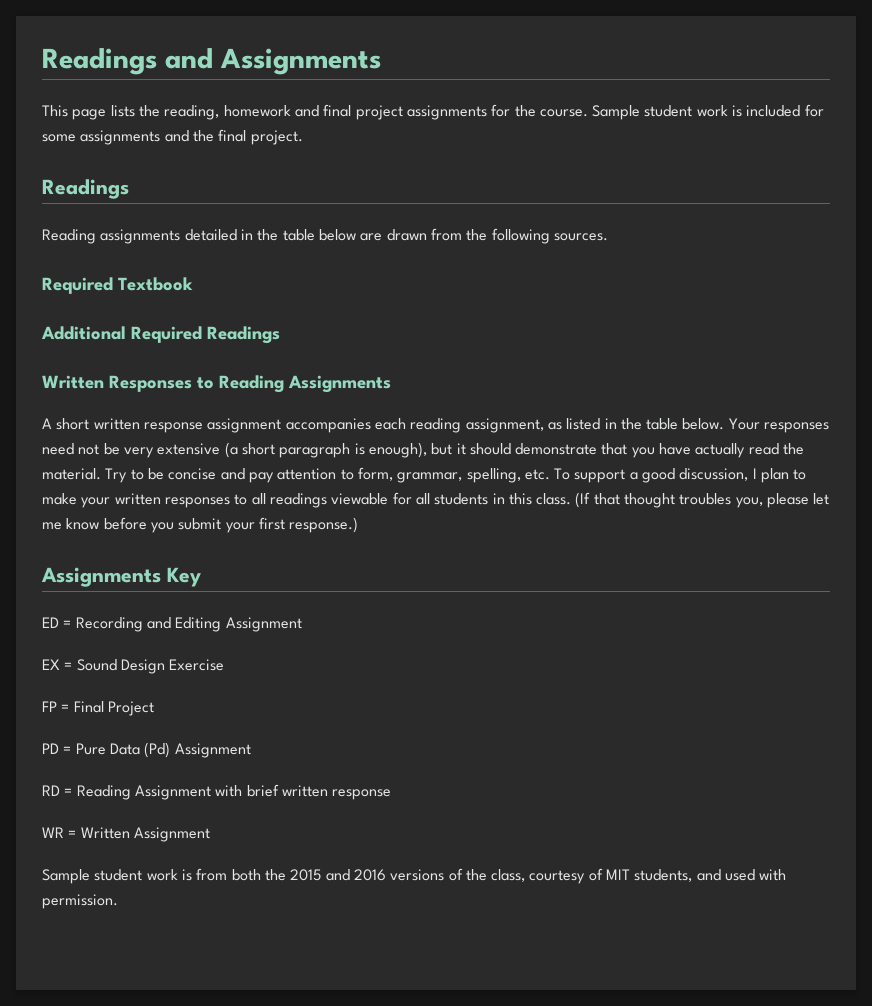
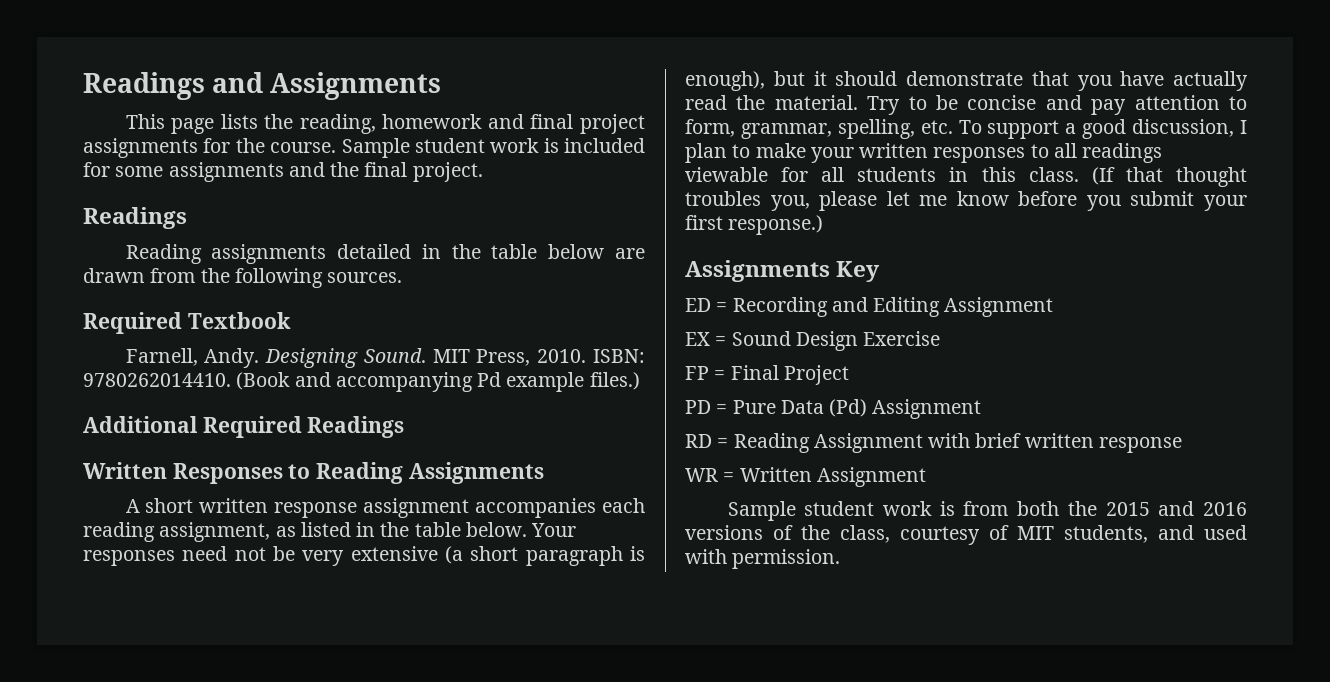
+ Farnell, Andy. Designing Sound. MIT Press, 2010. ISBN: 9780262014410. (Book and accompanying Pd example files.)

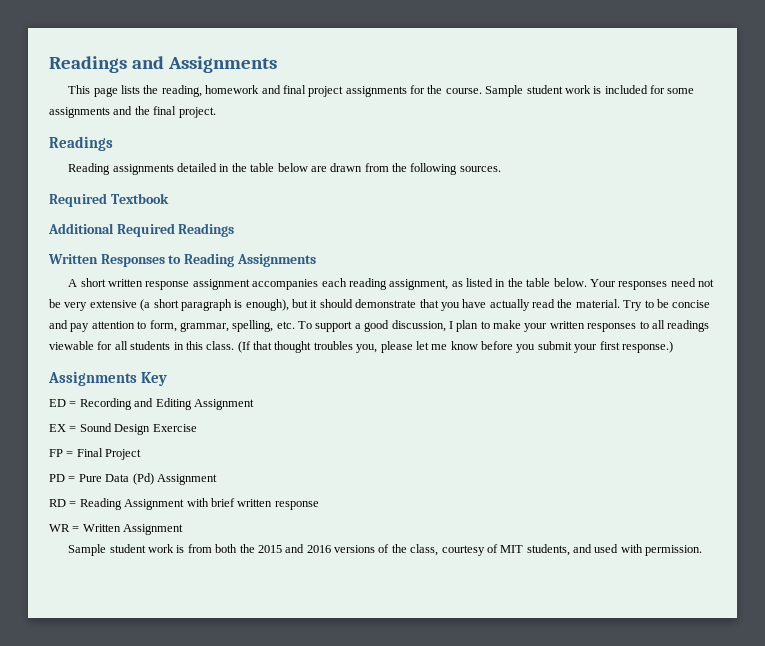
- Farnell, Andy. Designing Sound. MIT Press, 2010. ISBN: 9780262014410. (Book and accompanying Pd example files.)

